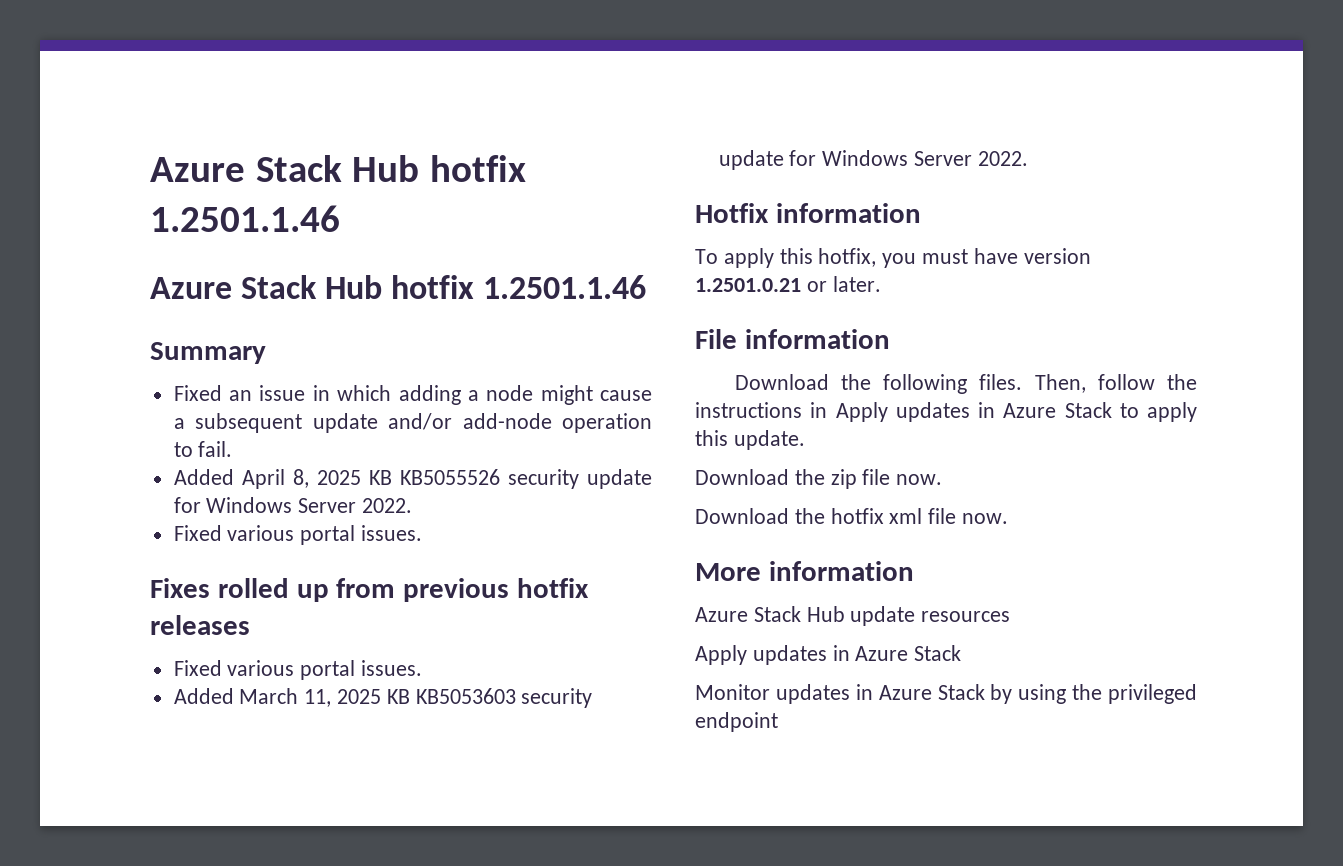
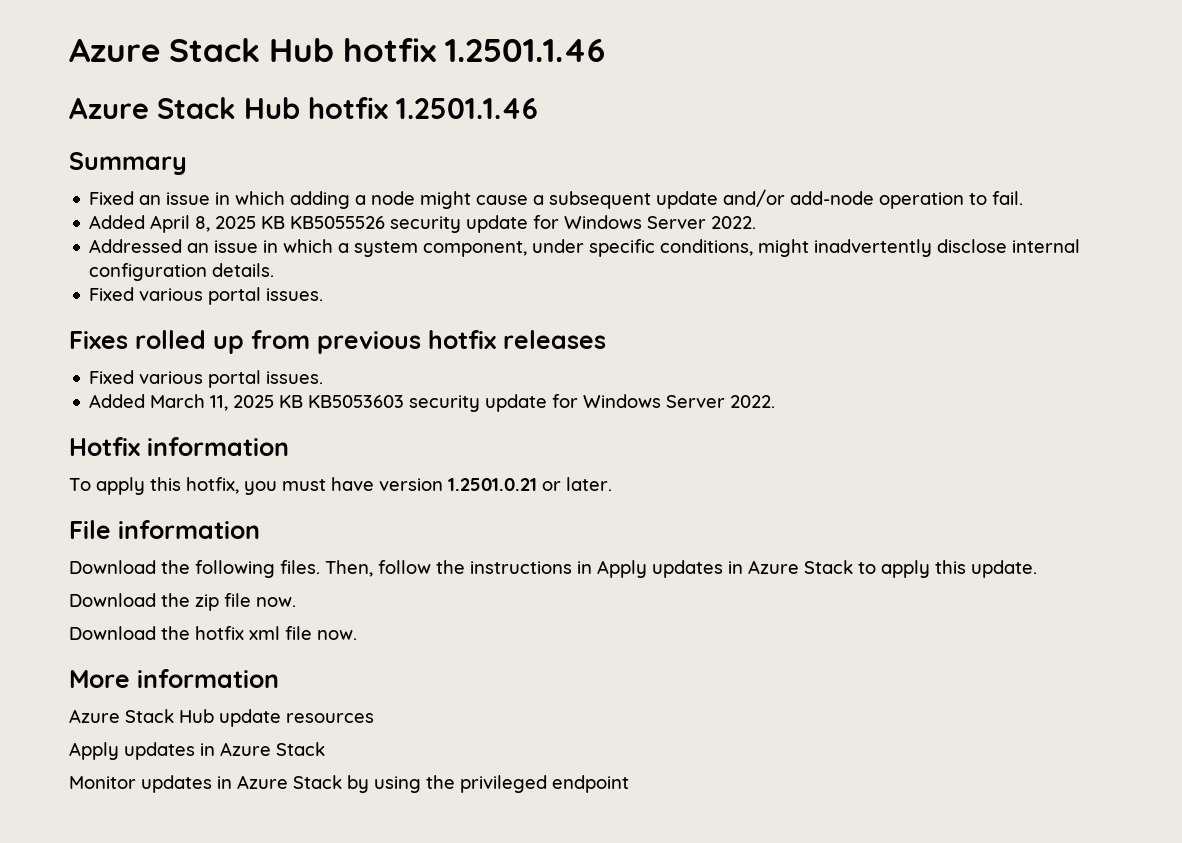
+ Addressed an issue in which a system component, under specific conditions, might inadvertently disclose internal configuration details.

